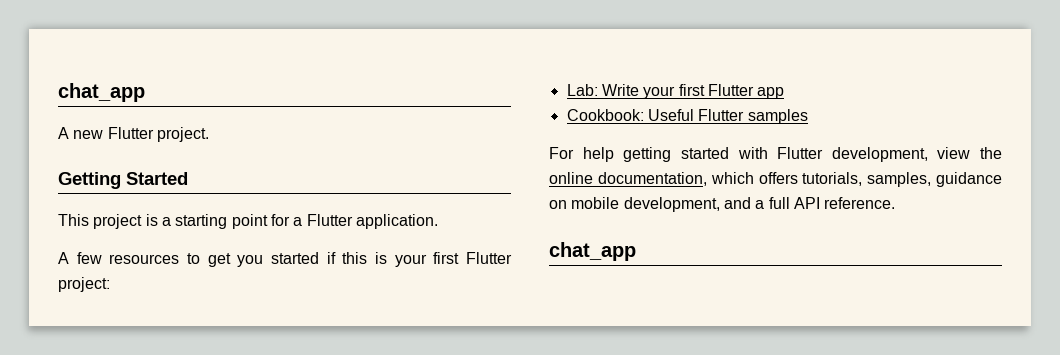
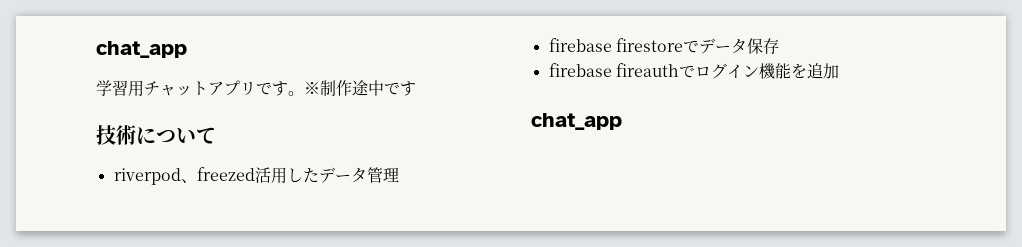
- A new Flutter project.
- Getting Started
- This project is a starting point for a Flutter application.
- A few resources to get you started if this is your first Flutter project:
- Lab: Write your first Flutter app
- Cookbook: Useful Flutter samples
- For help getting started with Flutter development, view the online documentation, which offers tutorials, samples, guidance on mobile development, and a full API reference.
+ 学習用チャットアプリです。※制作途中です
+ 技術について
+ riverpod、freezed活用したデータ管理
+ firebase firestoreでデータ保存
+ firebase fireauthでログイン機能を追加

